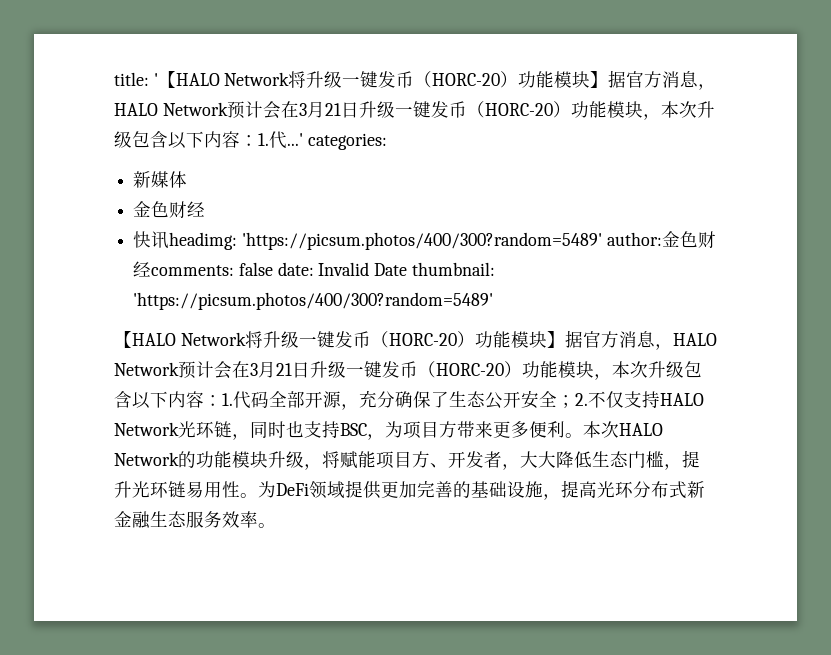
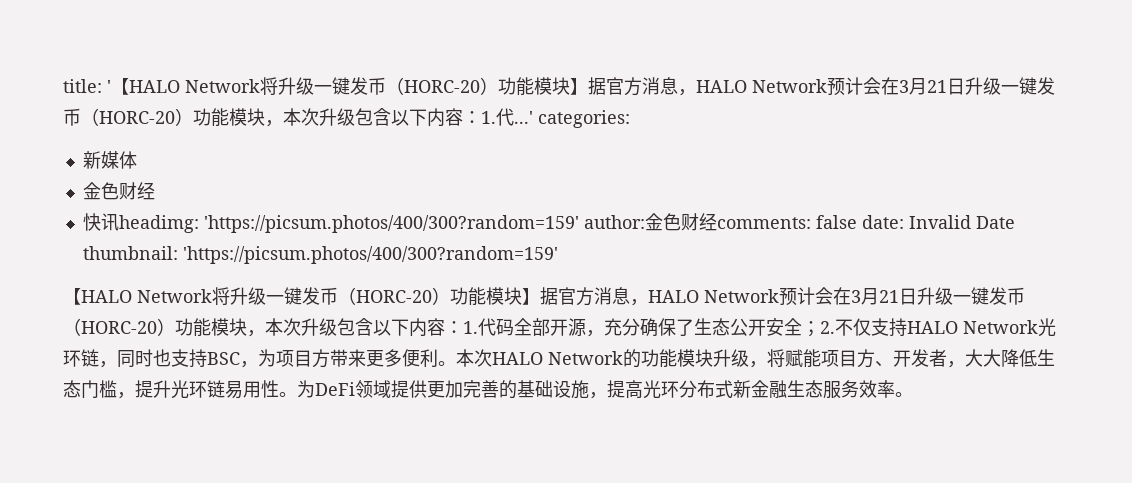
- 快讯headimg: 'https://picsum.photos/400/300?random=5489' author:金色财经comments: false date: Invalid Date thumbnail: 'https://picsum.photos/400/300?random=5489'
+ 快讯headimg: 'https://picsum.photos/400/300?random=159' author:金色财经comments: false date: Invalid Date thumbnail: 'https://picsum.photos/400/300?random=159'

